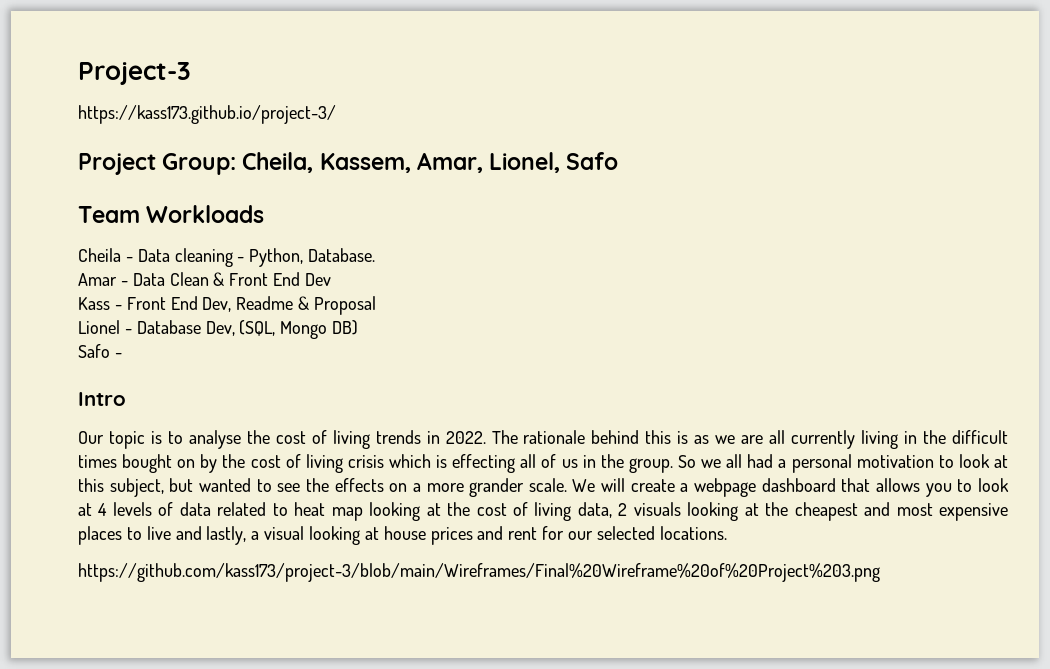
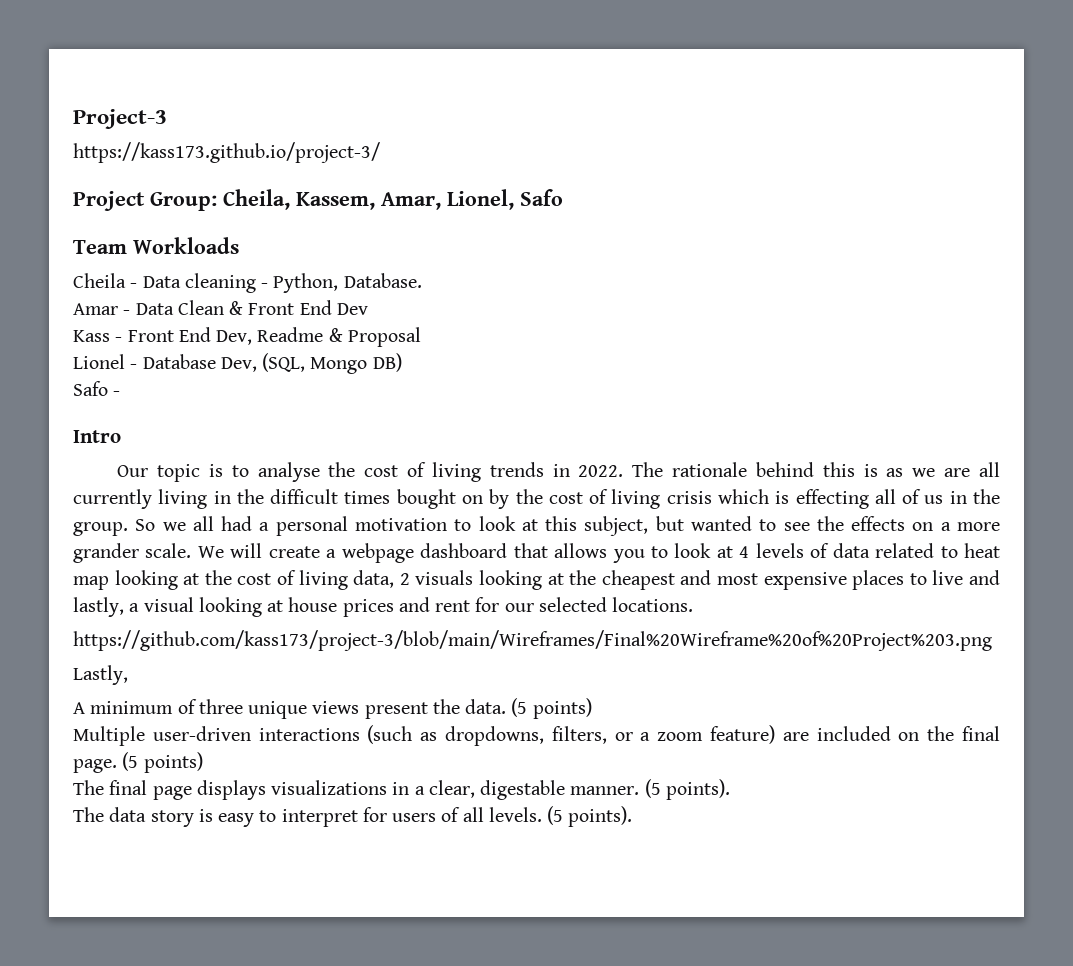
+ Lastly,
+ A minimum of three unique views present the data. (5 points)
+ Multiple user-driven interactions (such as dropdowns, filters, or a zoom feature) are included on the final page. (5 points)
+ The final page displays visualizations in a clear, digestable manner. (5 points).
+ The data story is easy to interpret for users of all levels. (5 points).

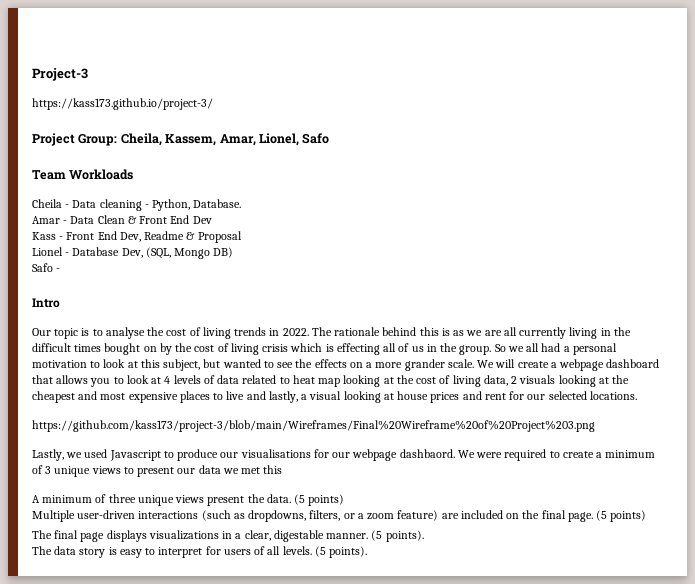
- Lastly,
+ Lastly, we used Javascript to produce our visualisations for our webpage dashbaord. We were required to create a minimum of 3 unique views to present our data we met this

